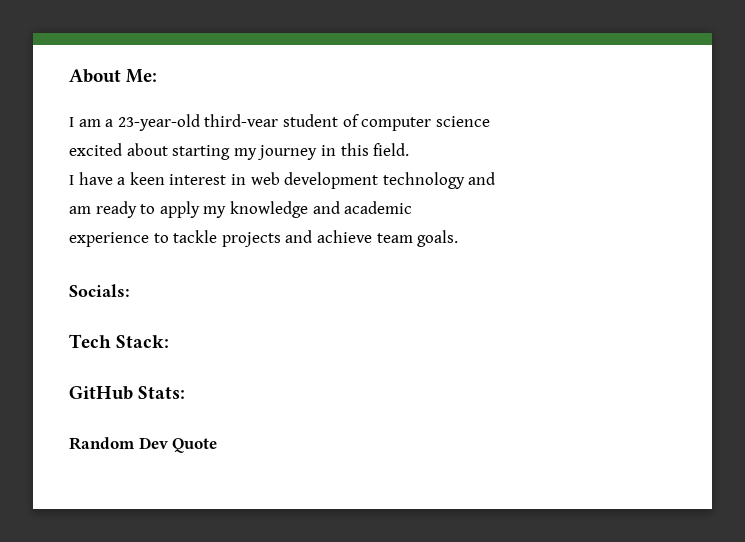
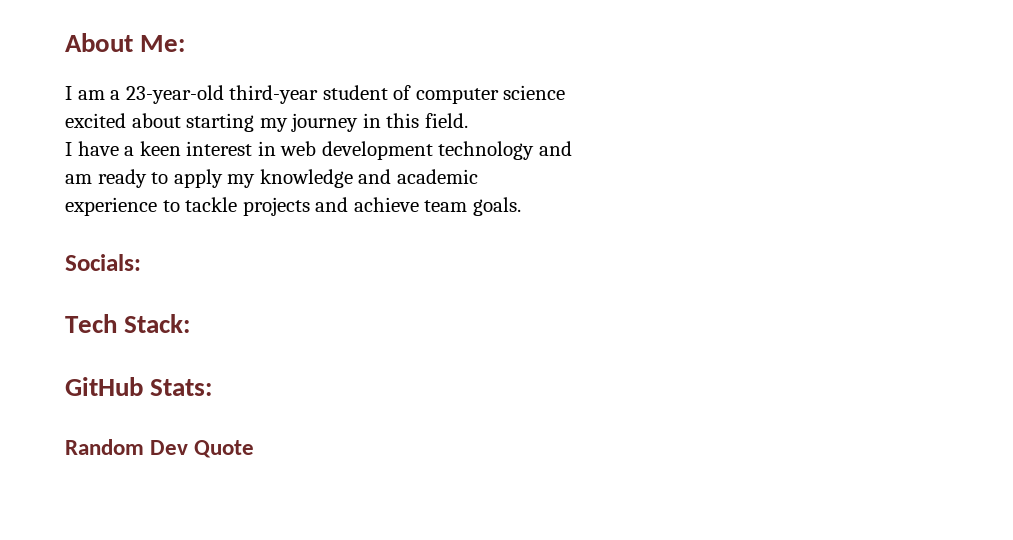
- I am a 23-year-old third-vear student of computer science
+ I am a 23-year-old third-year student of computer science

